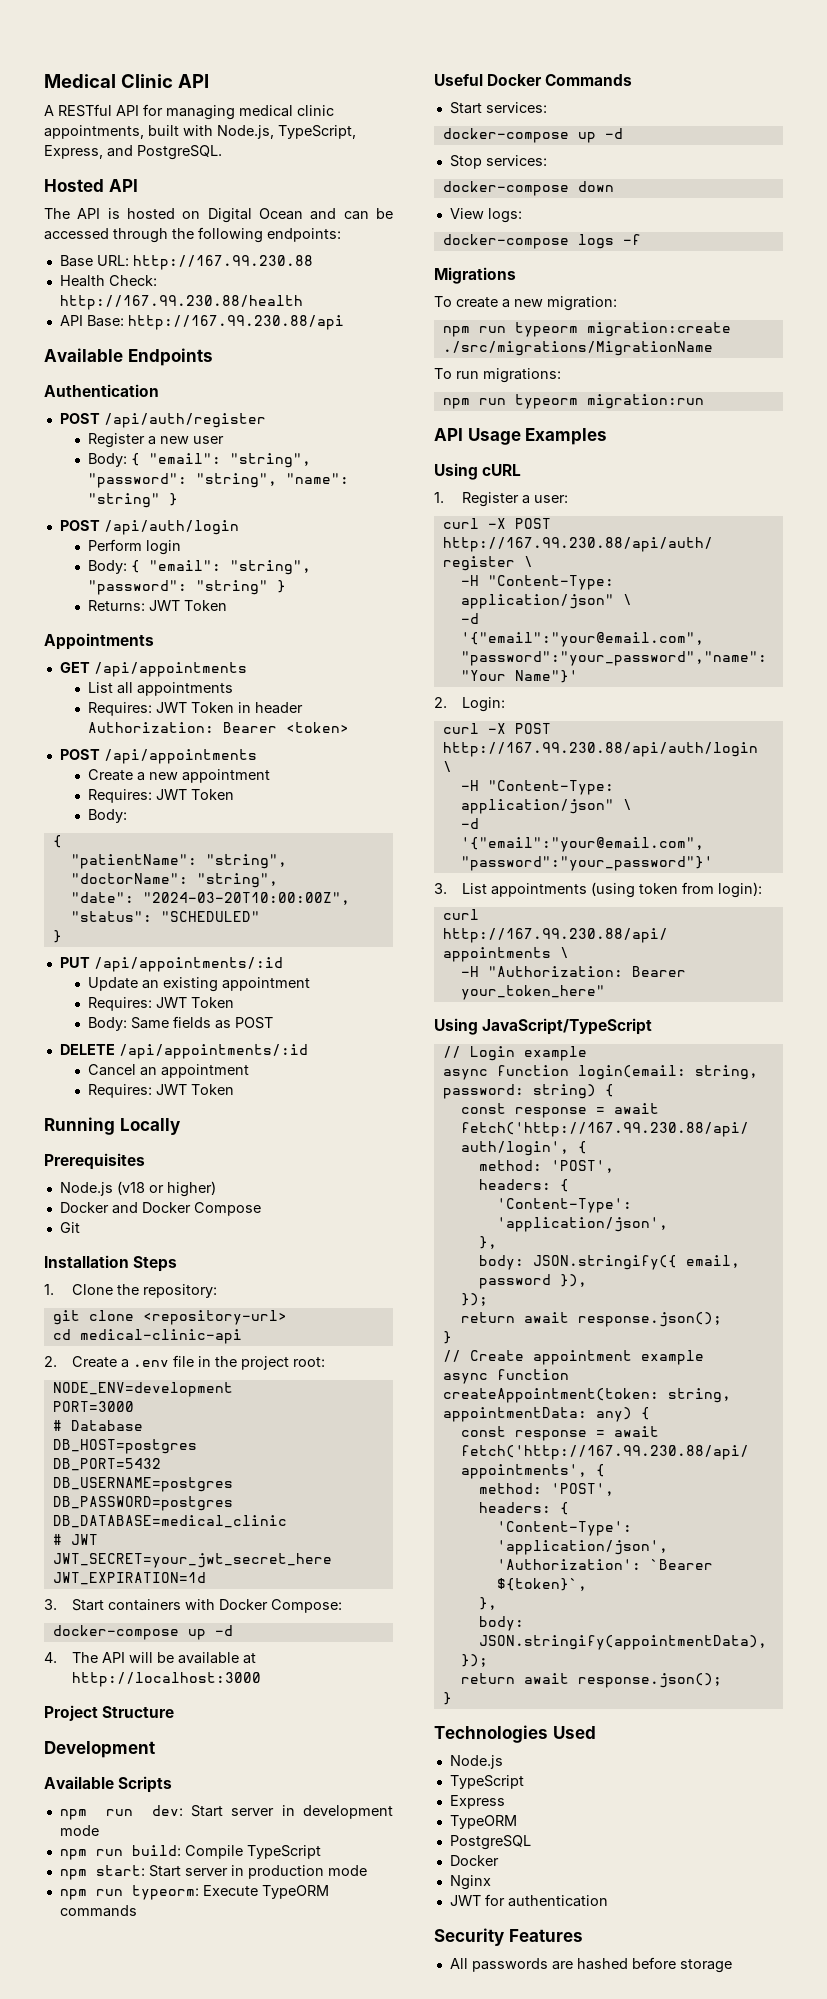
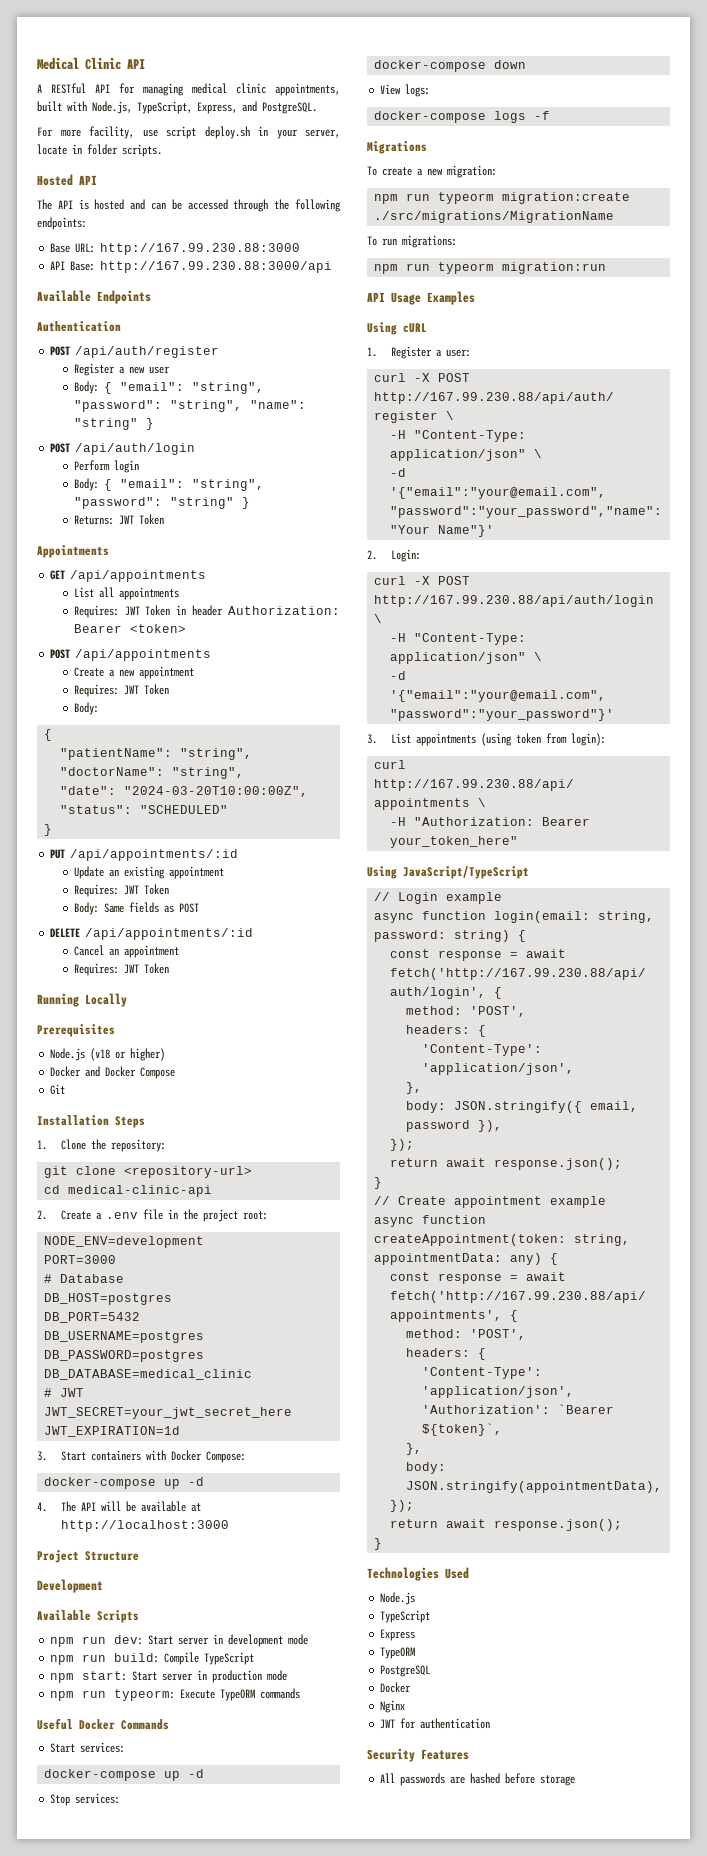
+ For more facility, use script deploy.sh in your server, locate in folder scripts.
- The API is hosted on Digital Ocean and can be accessed through the following endpoints:
+ The API is hosted and can be accessed through the following endpoints:
- Base URL: http://167.99.230.88
- Health Check: http://167.99.230.88/health
+ Base URL: http://167.99.230.88:3000
- API Base: http://167.99.230.88/api
+ API Base: http://167.99.230.88:3000/api

